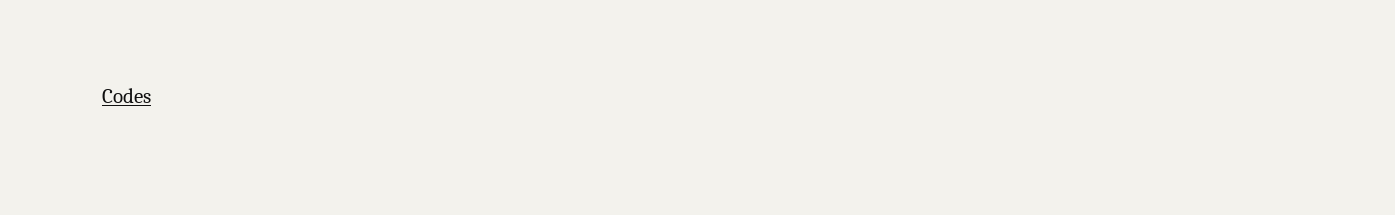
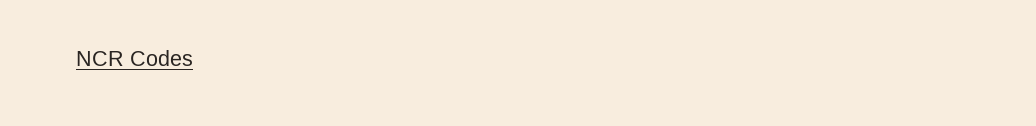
- Codes
+ NCR Codes

